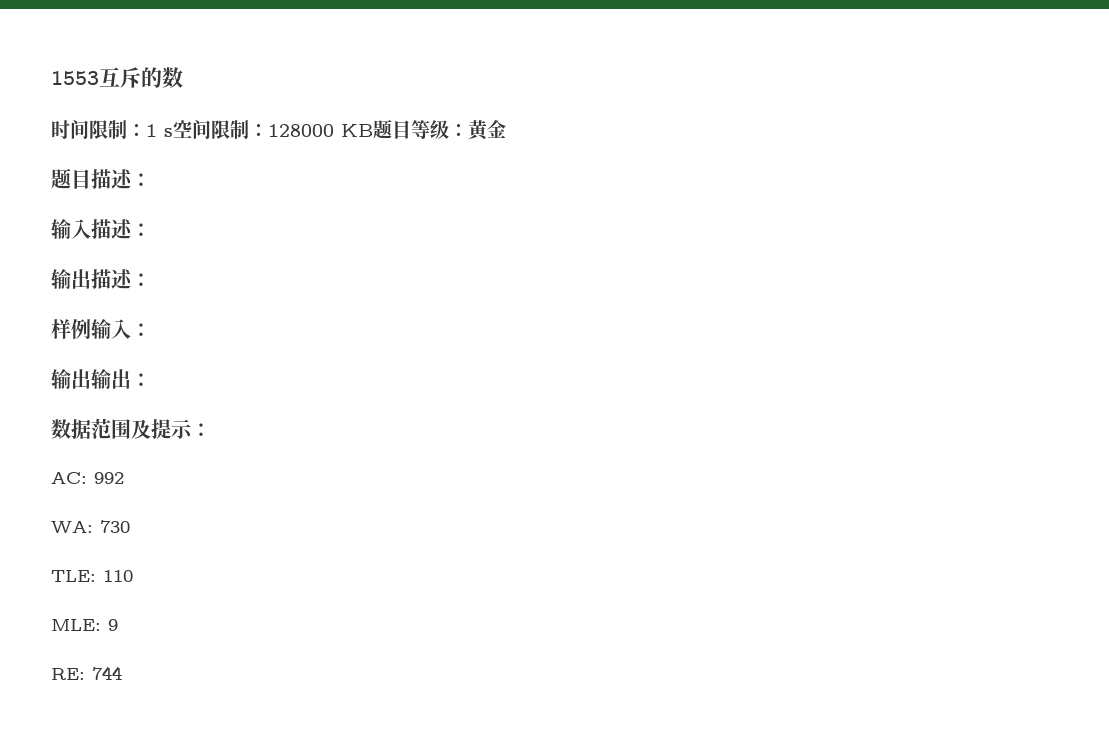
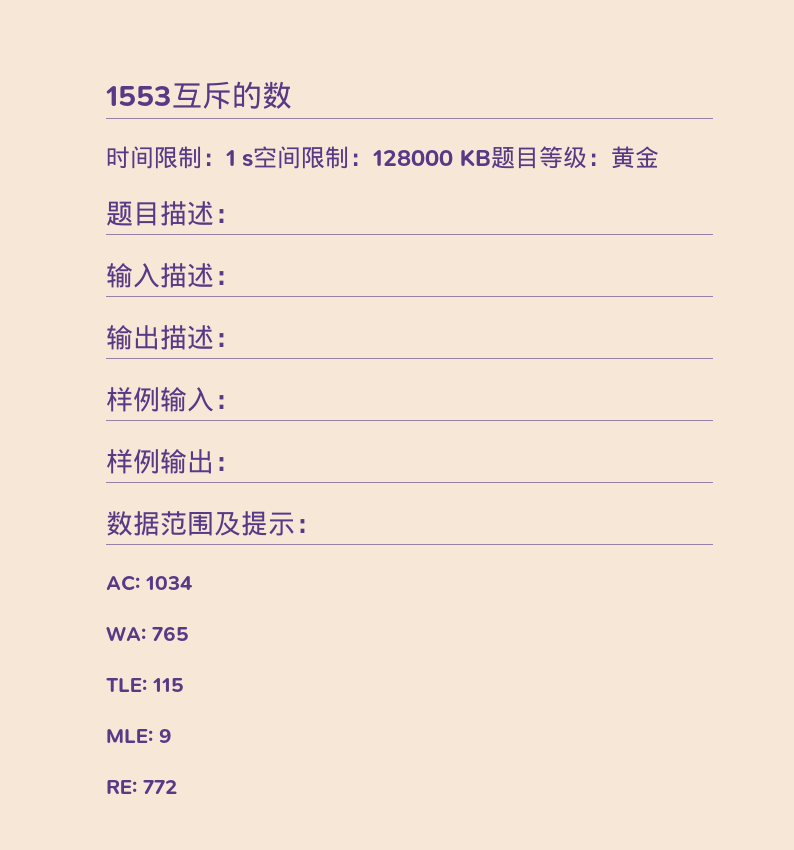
- 输出输出：
+ 样例输出：
- AC: 992
+ AC: 1034
- WA: 730
+ WA: 765
- TLE: 110
+ TLE: 115
- RE: 744
+ RE: 772

